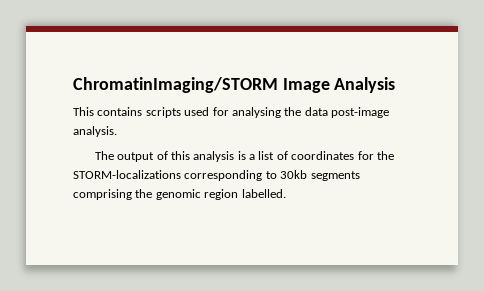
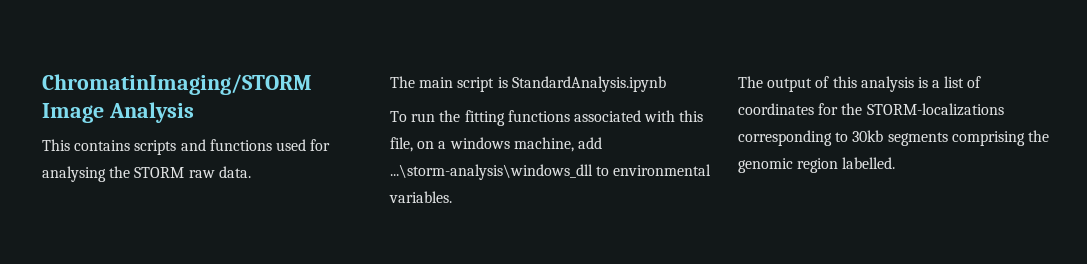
- This contains scripts used for analysing the data post-image analysis.
+ This contains scripts and functions used for analysing the STORM raw data.
+ The main script is StandardAnalysis.ipynb
+ To run the fitting functions associated with this file, on a windows machine, add ...\storm-analysis\windows_dll to environmental variables.

